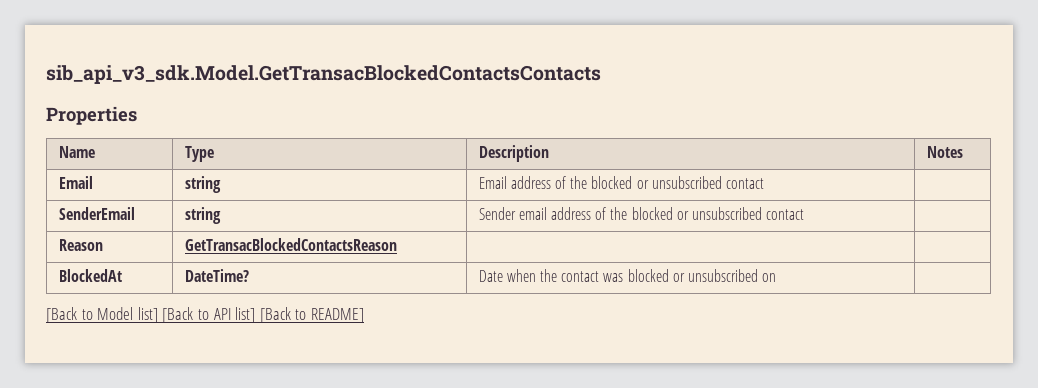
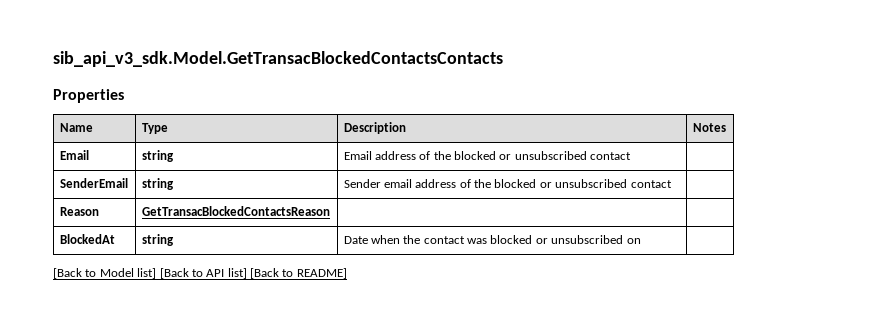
- BlockedAt | DateTime? | Date when the contact was blocked or unsubscribed on |
+ BlockedAt | string | Date when the contact was blocked or unsubscribed on |

